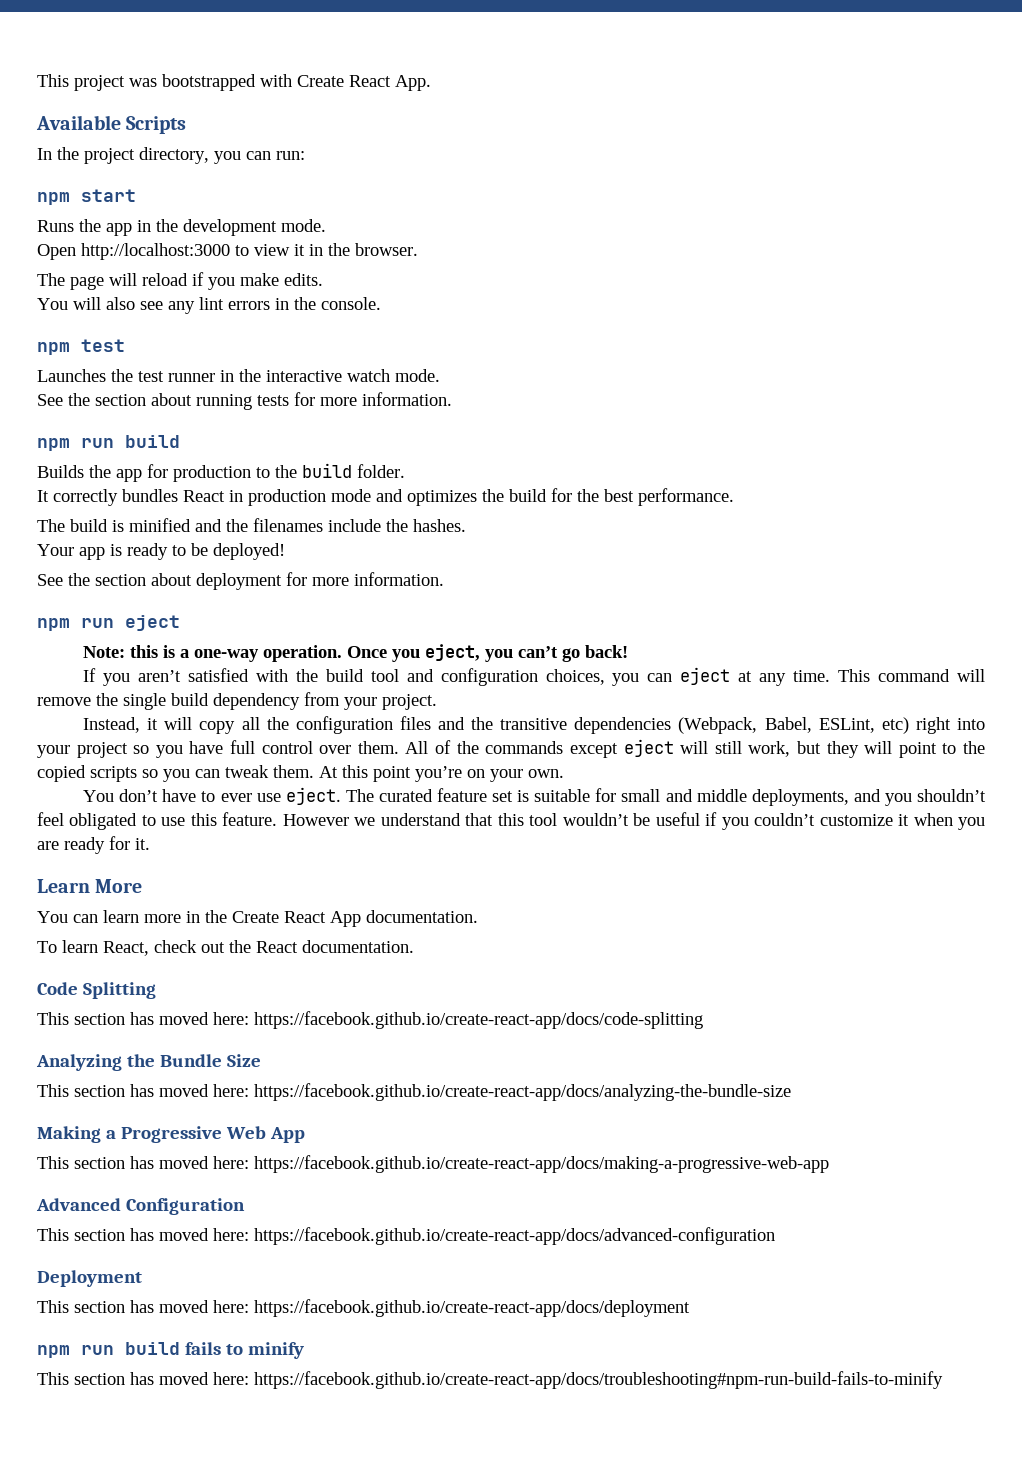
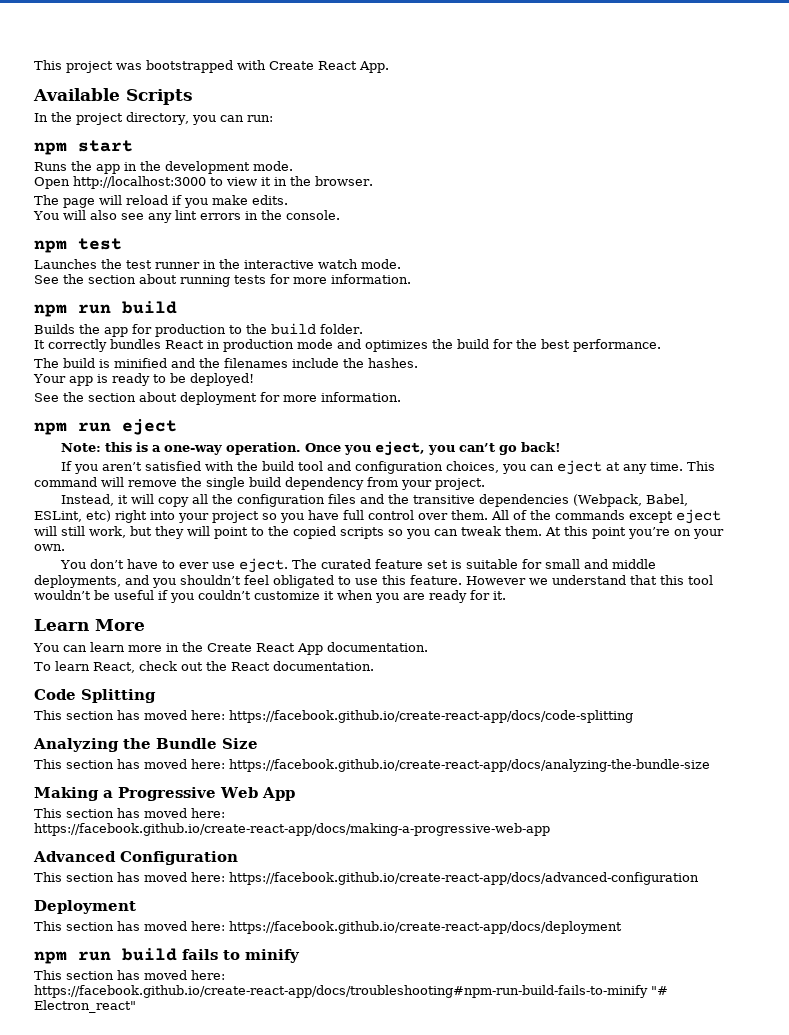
- This section has moved here: https://facebook.github.io/create-react-app/docs/troubleshooting#npm-run-build-fails-to-minify
+ This section has moved here: https://facebook.github.io/create-react-app/docs/troubleshooting#npm-run-build-fails-to-minify "# Electron_react"

